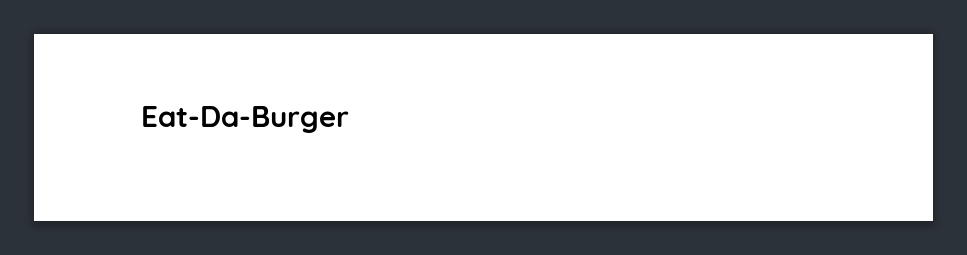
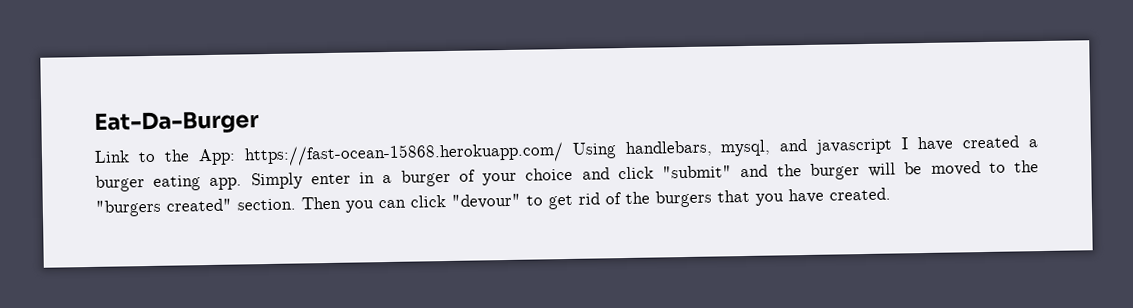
+ Link to the App: https://fast-ocean-15868.herokuapp.com/ Using handlebars, mysql, and javascript I have created a burger eating app. Simply enter in a burger of your choice and click "submit" and the burger will be moved to the "burgers created" section. Then you can click "devour" to get rid of the burgers that you have created.

